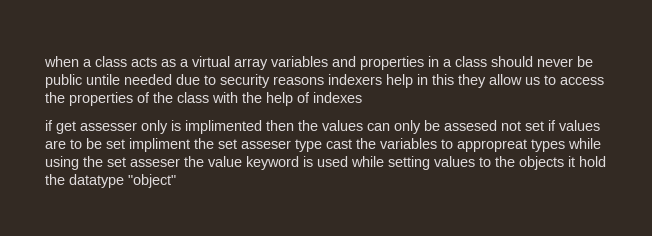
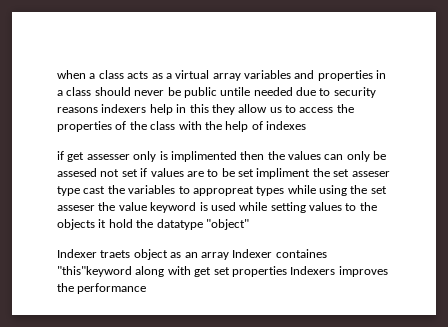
+ Indexer traets object as an array Indexer containes "this"keyword along with get set properties Indexers improves the performance

